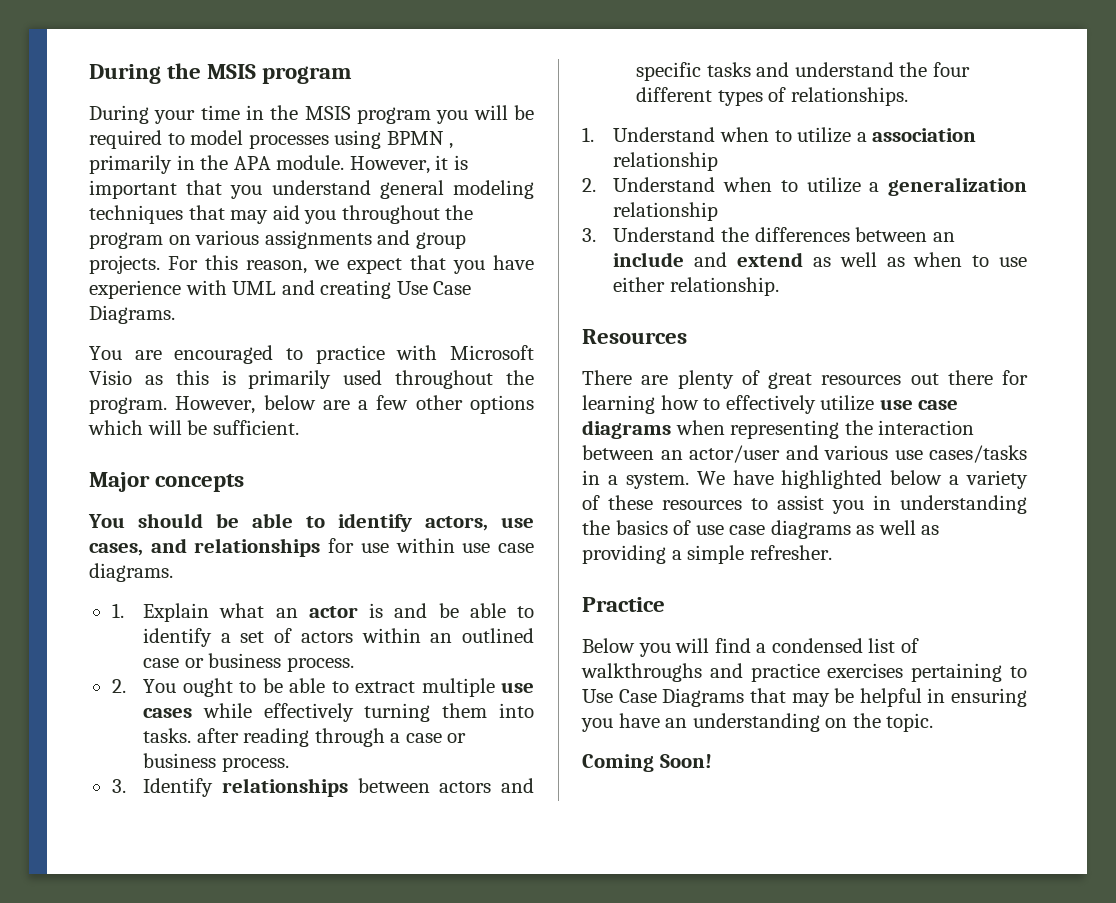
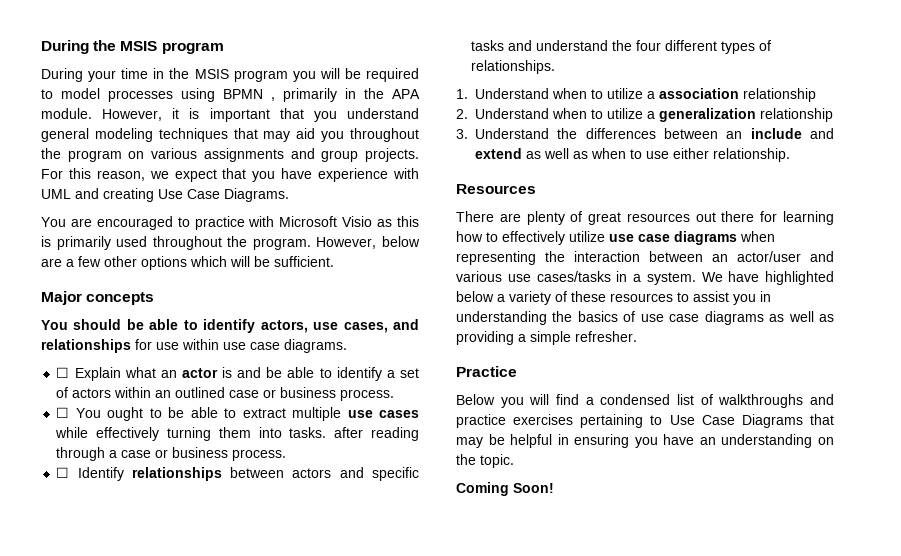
- 1. Explain what an actor is and be able to identify a set of actors within an outlined case or business process.
+ ☐ Explain what an actor is and be able to identify a set of actors within an outlined case or business process.
- 2. You ought to be able to extract multiple use cases while effectively turning them into tasks. after reading through a case or business process.
+ ☐ You ought to be able to extract multiple use cases while effectively turning them into tasks. after reading through a case or business process.
- 3. Identify relationships between actors and specific tasks and understand the four different types of relationships.
+ ☐ Identify relationships between actors and specific tasks and understand the four different types of relationships.

